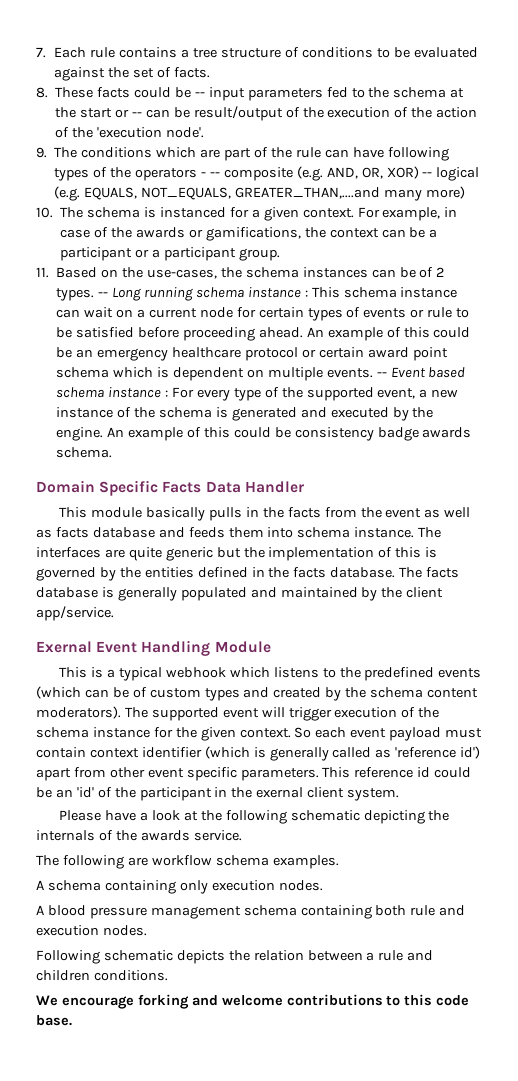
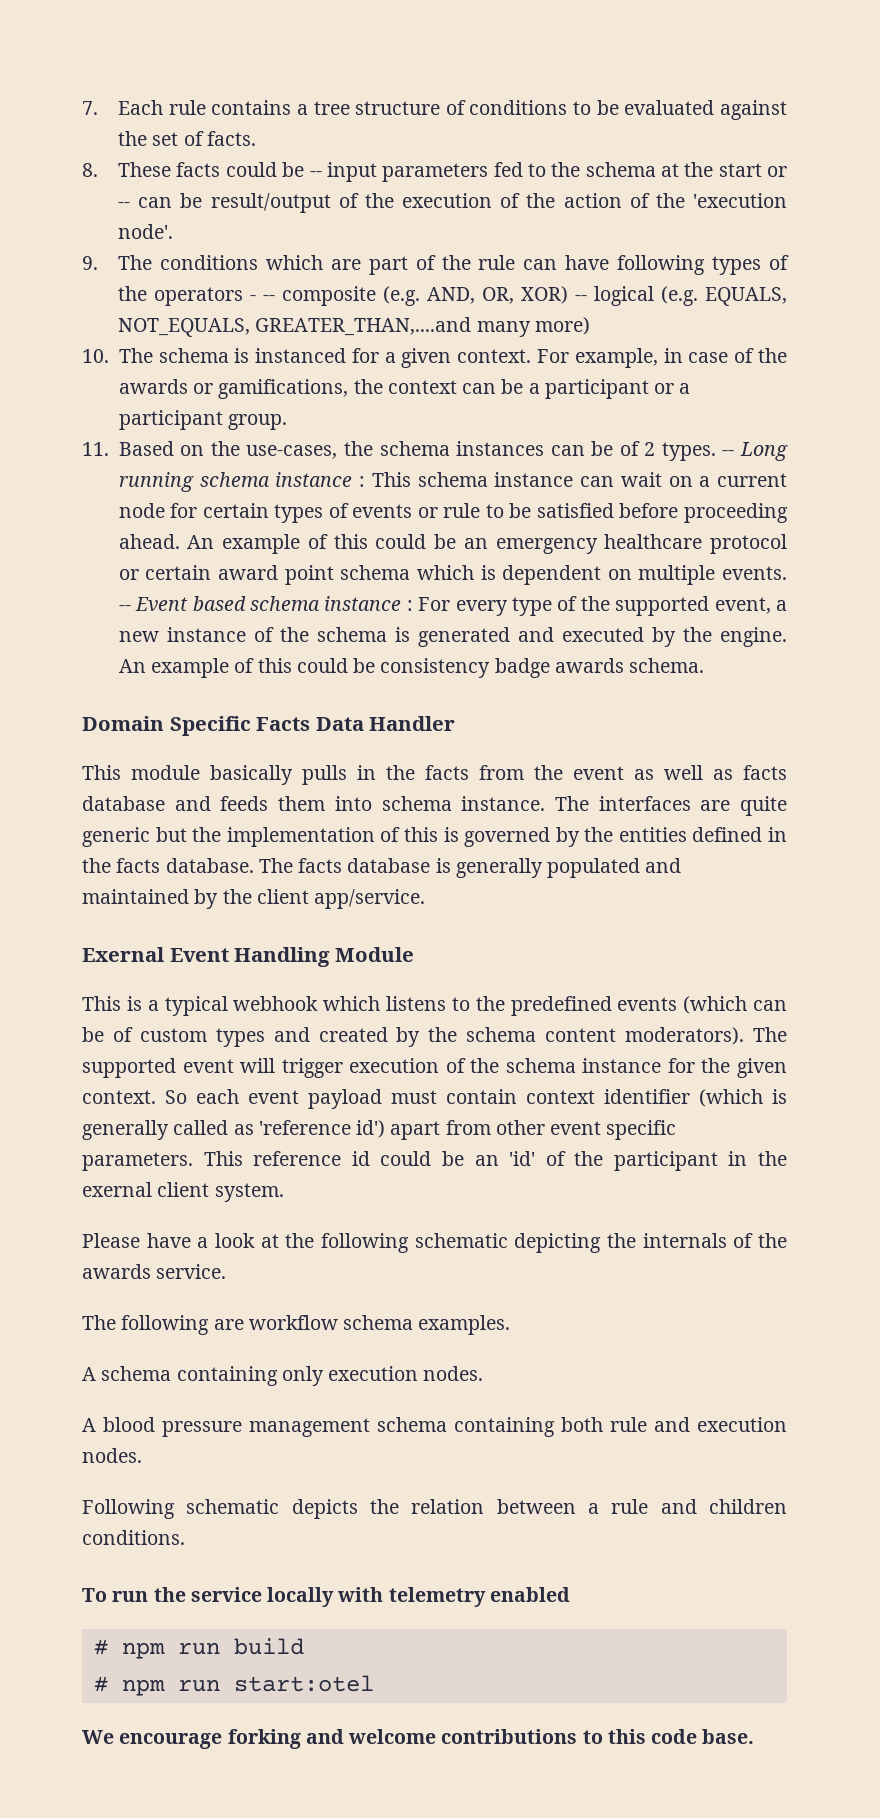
+ To run the service locally with telemetry enabled
+ # npm run build
+ # npm run start:otel

